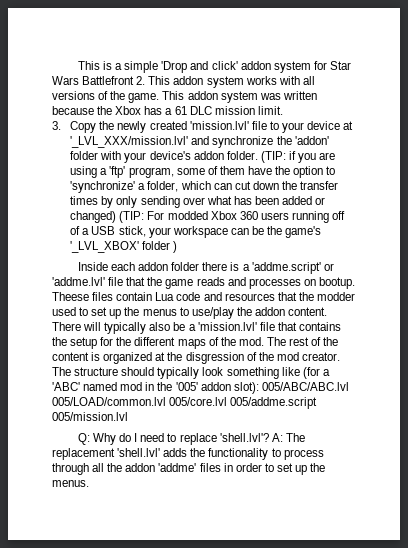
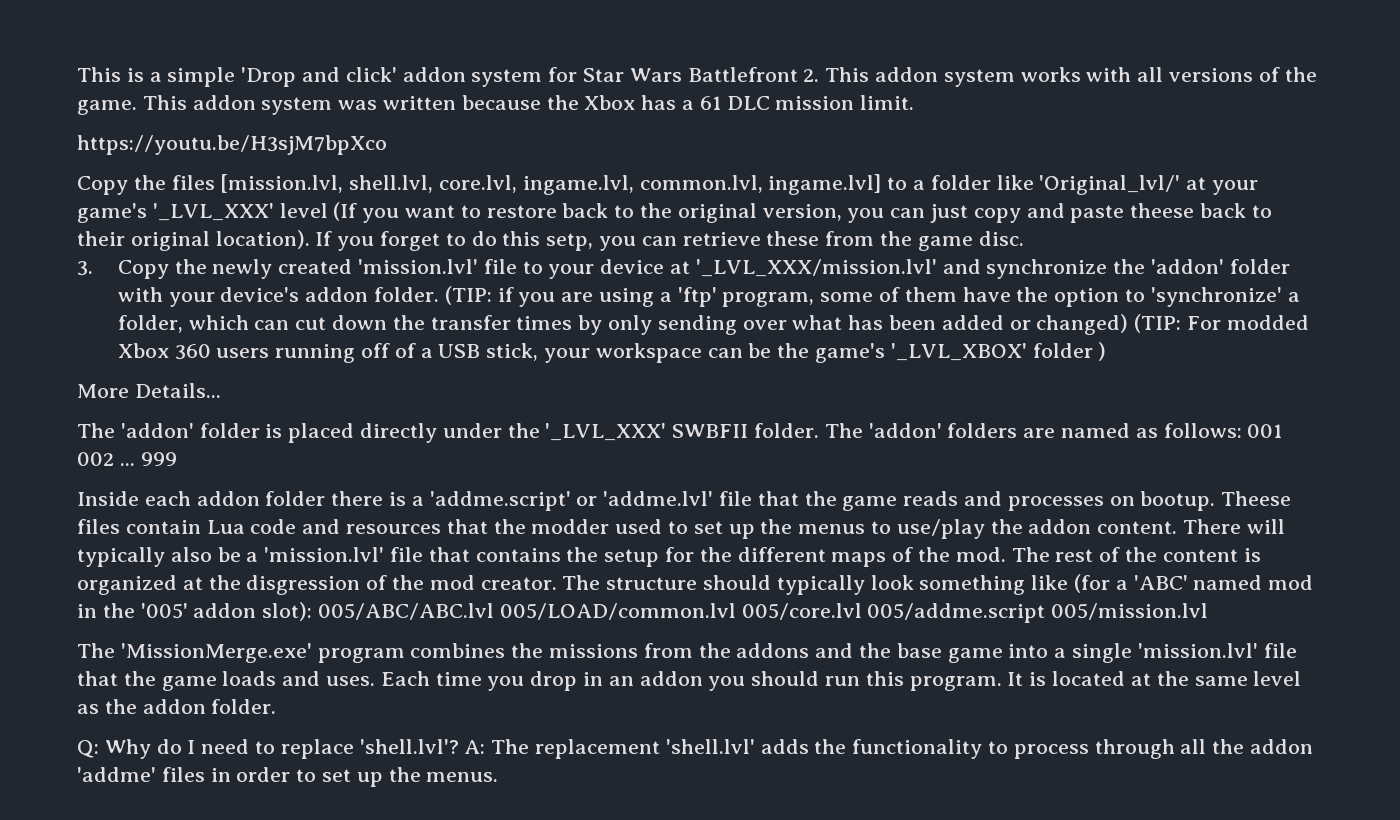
+ https://youtu.be/H3sjM7bpXco
+ Copy the files [mission.lvl, shell.lvl, core.lvl, ingame.lvl, common.lvl, ingame.lvl] to a folder like 'Original_lvl/' at your game's '_LVL_XXX' level (If you want to restore back to the original version, you can just copy and paste theese back to their original location). If you forget to do this setp, you can retrieve these from the game disc.
+ More Details...
+ The 'addon' folder is placed directly under the '_LVL_XXX' SWBFII folder. The 'addon' folders are named as follows: 001 002 ... 999
+ The 'MissionMerge.exe' program combines the missions from the addons and the base game into a single 'mission.lvl' file that the game loads and uses. Each time you drop in an addon you should run this program. It is located at the same level as the addon folder.

